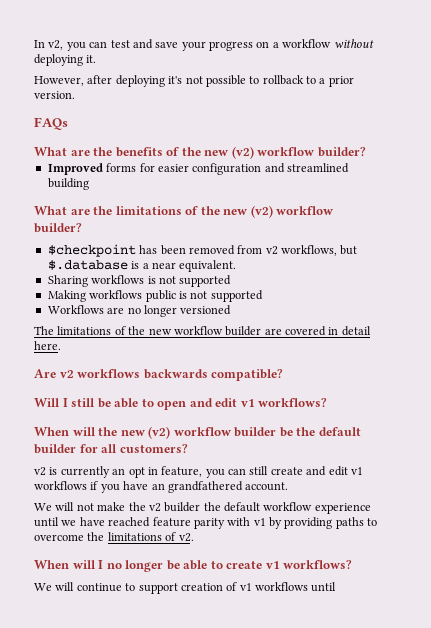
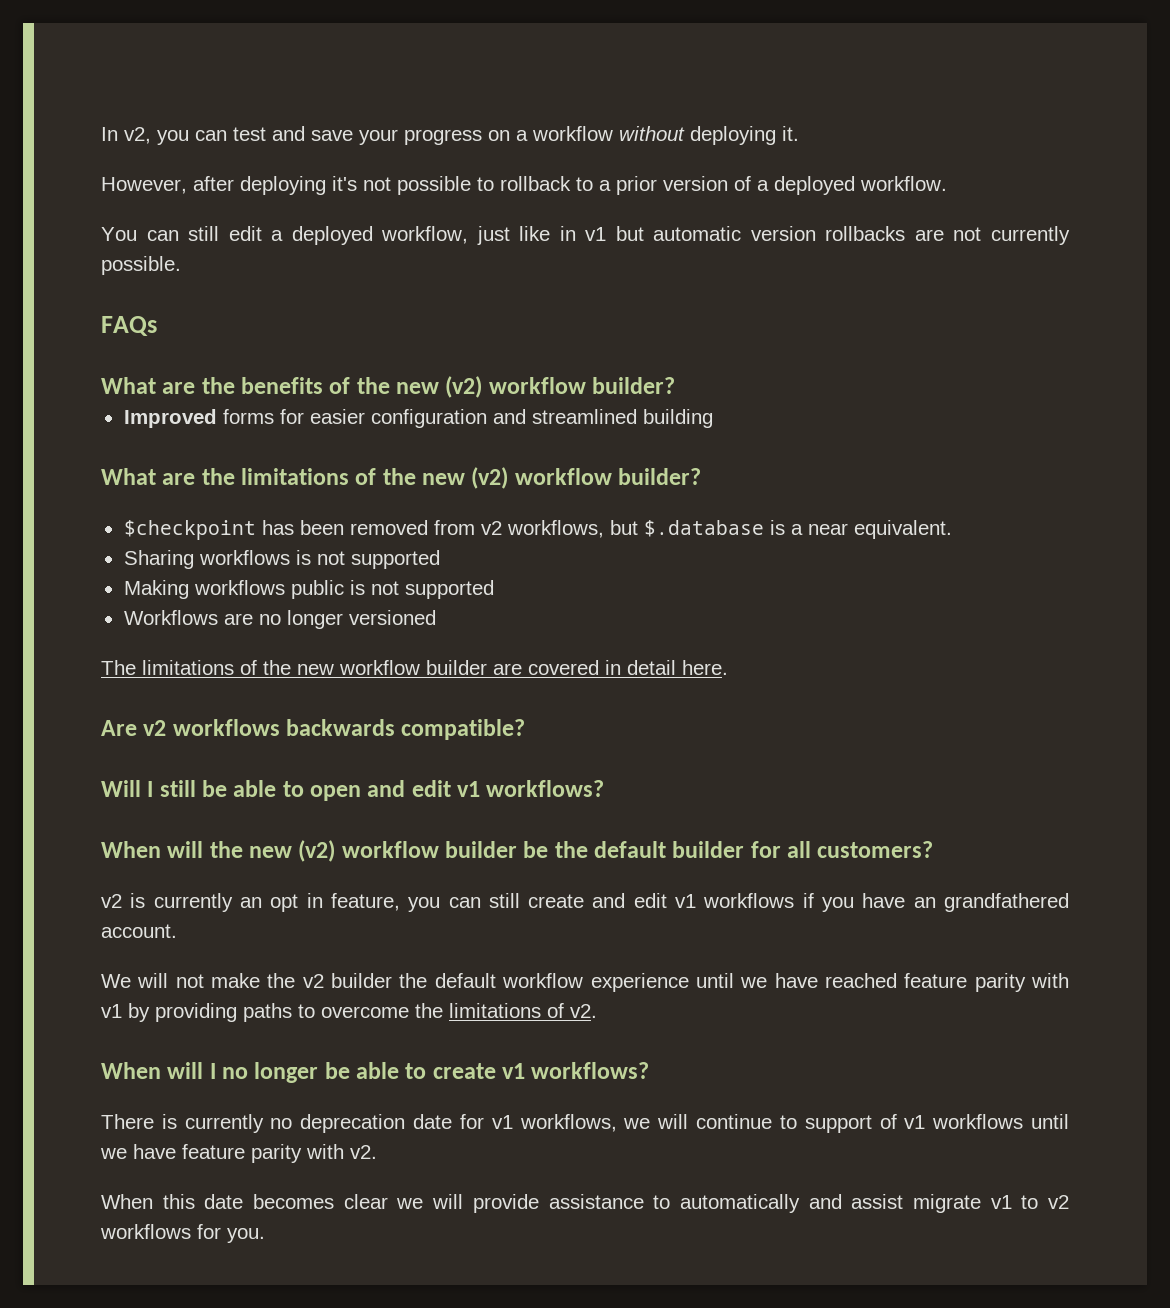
- However, after deploying it's not possible to rollback to a prior version.
+ However, after deploying it's not possible to rollback to a prior version of a deployed workflow.
+ You can still edit a deployed workflow, just like in v1 but automatic version rollbacks are not currently possible.
- We will continue to support creation of v1 workflows until
+ There is currently no deprecation date for v1 workflows, we will continue to support of v1 workflows until we have feature parity with v2.
+ When this date becomes clear we will provide assistance to automatically and assist migrate v1 to v2 workflows for you.

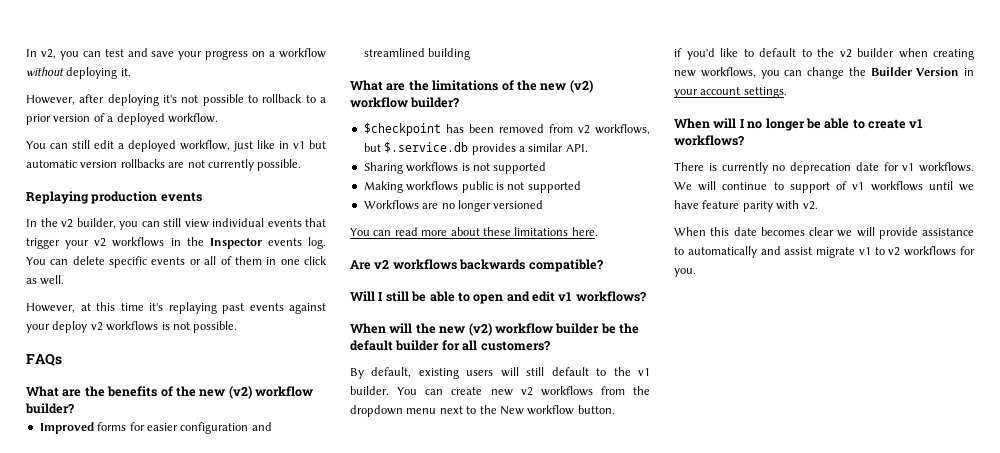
+ Replaying production events
+ In the v2 builder, you can still view individual events that trigger your v2 workflows in the Inspector events log. You can delete specific events or all of them in one click as well.
+ However, at this time it's replaying past events against your deploy v2 workflows is not possible.
- $checkpoint has been removed from v2 workflows, but $.database is a near equivalent.
+ $checkpoint has been removed from v2 workflows, but $.service.db provides a similar API.
- The limitations of the new workflow builder are covered in detail here.
+ You can read more about these limitations here.
- v2 is currently an opt in feature, you can still create and edit v1 workflows if you have an grandfathered account.
- We will not make the v2 builder the default workflow experience until we have reached feature parity with v1 by providing paths to overcome the limitations of v2.
+ By default, existing users will still default to the v1 builder. You can create new v2 workflows from the dropdown menu next to the New workflow button.
+ if you'd like to default to the v2 builder when creating new workflows, you can change the Builder Version in your account settings.
- There is currently no deprecation date for v1 workflows, we will continue to support of v1 workflows until we have feature parity with v2.
+ There is currently no deprecation date for v1 workflows. We will continue to support of v1 workflows until we have feature parity with v2.

